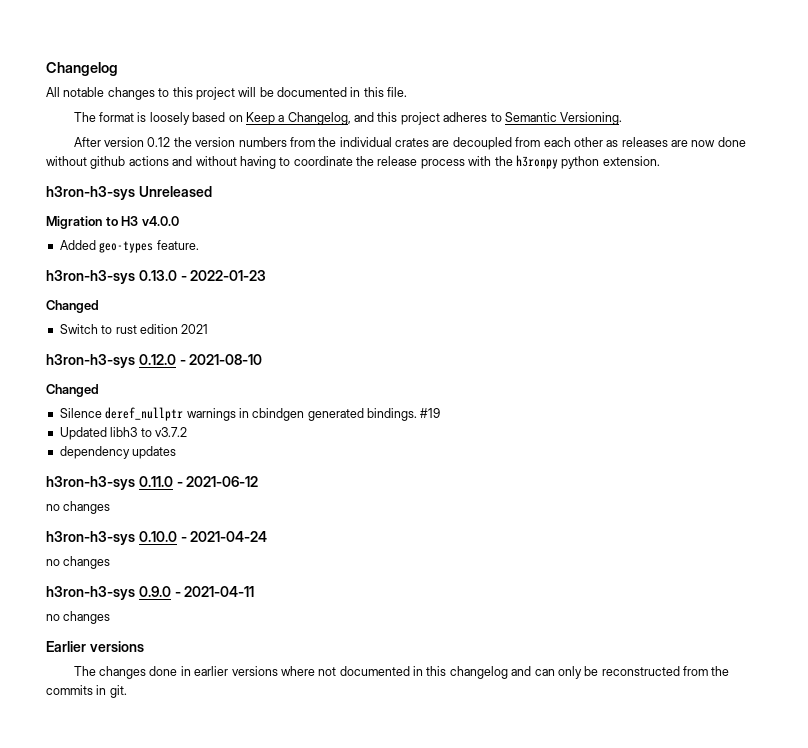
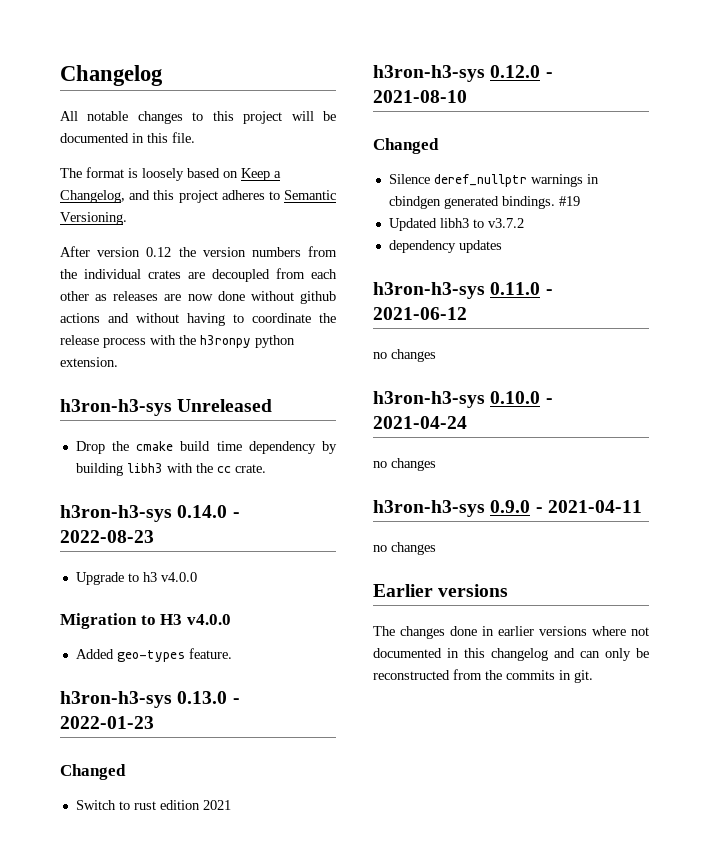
+ Drop the cmake build time dependency by building libh3 with the cc crate.
+ h3ron-h3-sys 0.14.0 - 2022-08-23
+ Upgrade to h3 v4.0.0

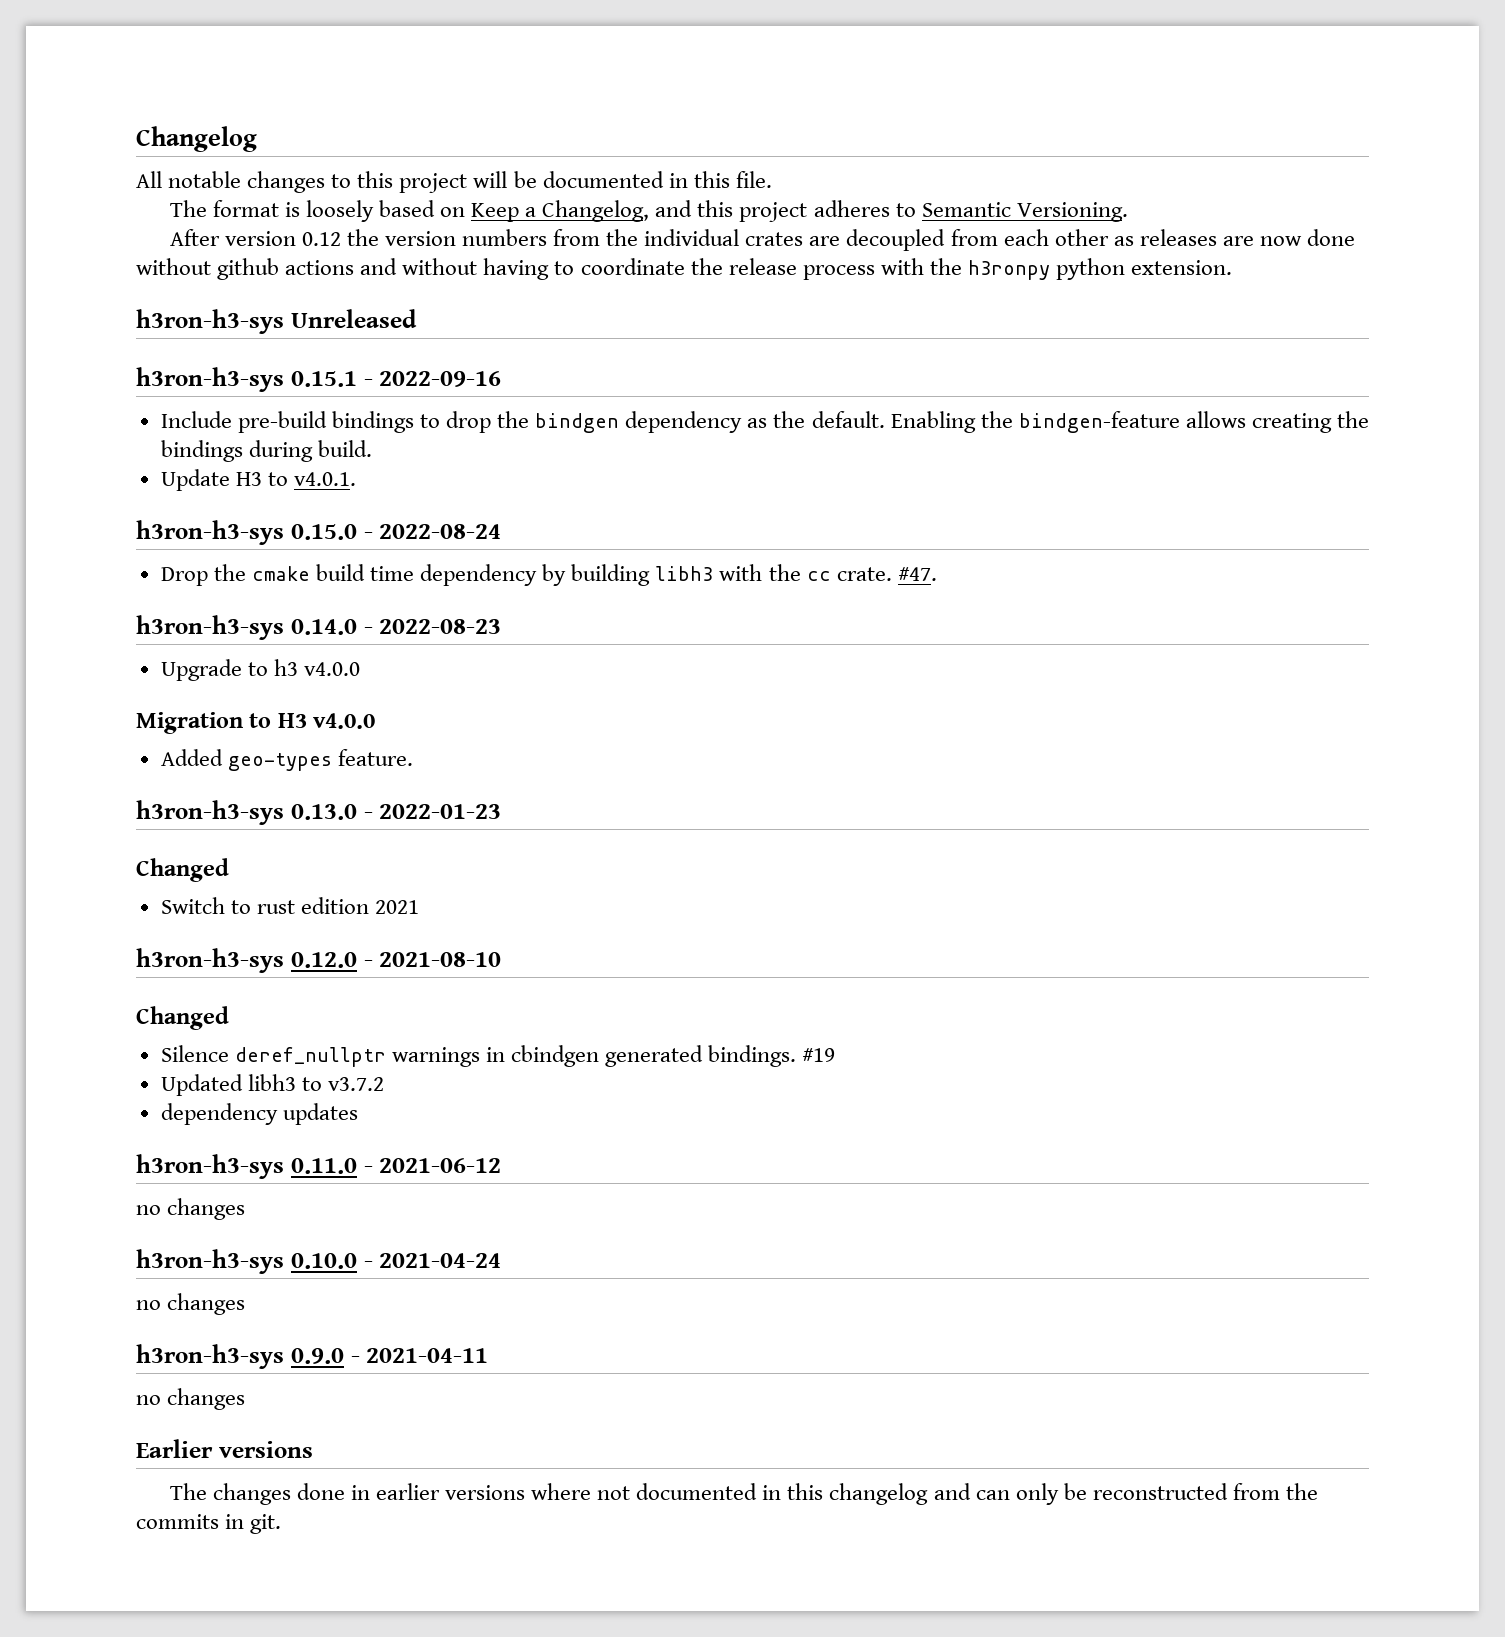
+ h3ron-h3-sys 0.15.1 - 2022-09-16
+ Include pre-build bindings to drop the bindgen dependency as the default. Enabling the bindgen-feature allows creating the bindings during build.
+ Update H3 to v4.0.1.
+ h3ron-h3-sys 0.15.0 - 2022-08-24
+ #47.

